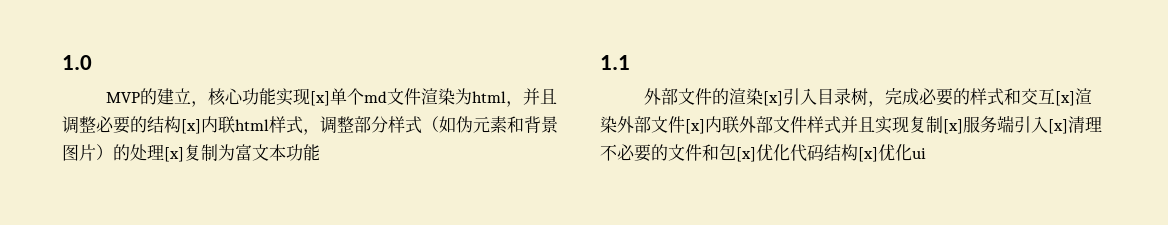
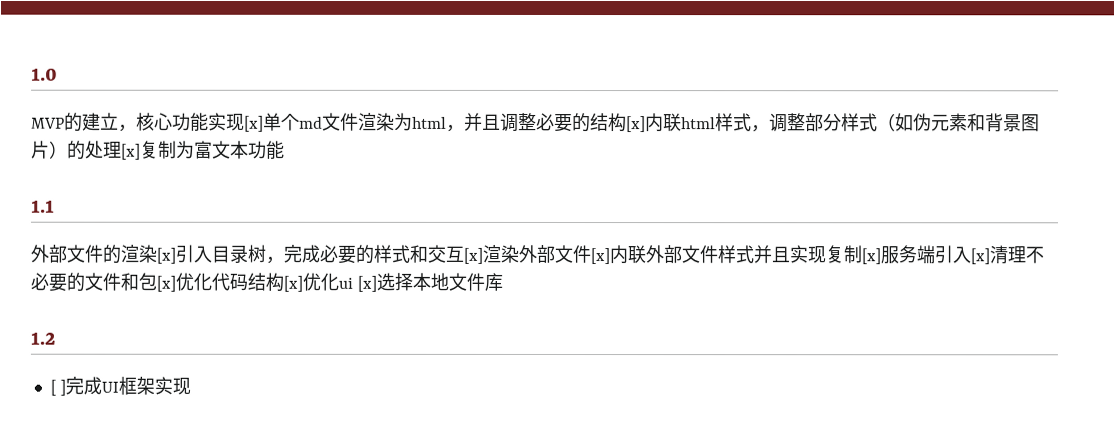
- 外部文件的渲染[x]引入目录树，完成必要的样式和交互[x]渲染外部文件[x]内联外部文件样式并且实现复制[x]服务端引入[x]清理不必要的文件和包[x]优化代码结构[x]优化ui
+ 外部文件的渲染[x]引入目录树，完成必要的样式和交互[x]渲染外部文件[x]内联外部文件样式并且实现复制[x]服务端引入[x]清理不必要的文件和包[x]优化代码结构[x]优化ui [x]选择本地文件库
+ 1.2
+ [ ]完成UI框架实现

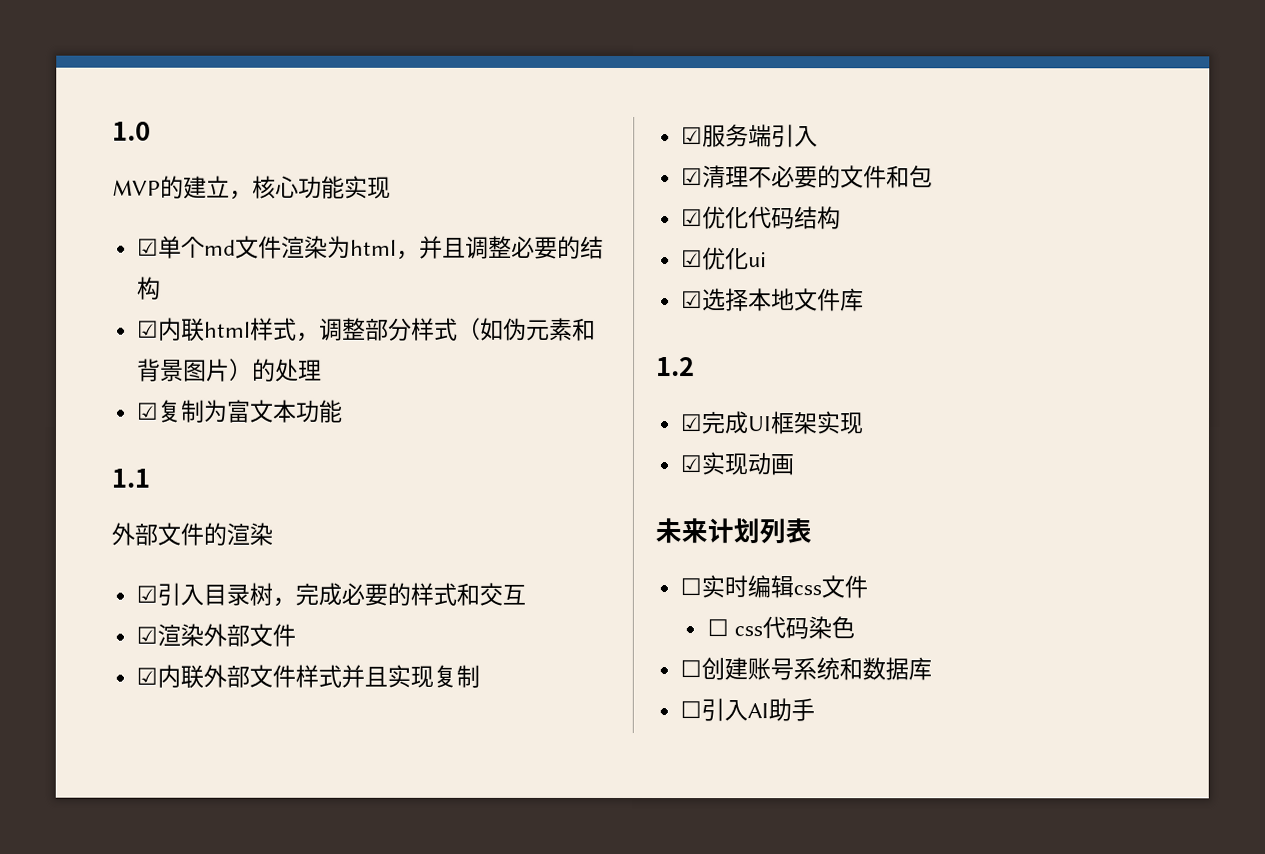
- MVP的建立，核心功能实现[x]单个md文件渲染为html，并且调整必要的结构[x]内联html样式，调整部分样式（如伪元素和背景图片）的处理[x]复制为富文本功能
+ MVP的建立，核心功能实现
+ ☑单个md文件渲染为html，并且调整必要的结构
+ ☑内联html样式，调整部分样式（如伪元素和背景图片）的处理
+ ☑复制为富文本功能
- 外部文件的渲染[x]引入目录树，完成必要的样式和交互[x]渲染外部文件[x]内联外部文件样式并且实现复制[x]服务端引入[x]清理不必要的文件和包[x]优化代码结构[x]优化ui [x]选择本地文件库
+ 外部文件的渲染
+ ☑引入目录树，完成必要的样式和交互
+ ☑渲染外部文件
+ ☑内联外部文件样式并且实现复制
+ ☑服务端引入
+ ☑清理不必要的文件和包
+ ☑优化代码结构
+ ☑优化ui
+ ☑选择本地文件库
- [ ]完成UI框架实现
+ ☑完成UI框架实现
+ ☑实现动画
+ 未来计划列表
+ ☐实时编辑css文件
+ ☐ css代码染色
+ ☐创建账号系统和数据库
+ ☐引入AI助手

